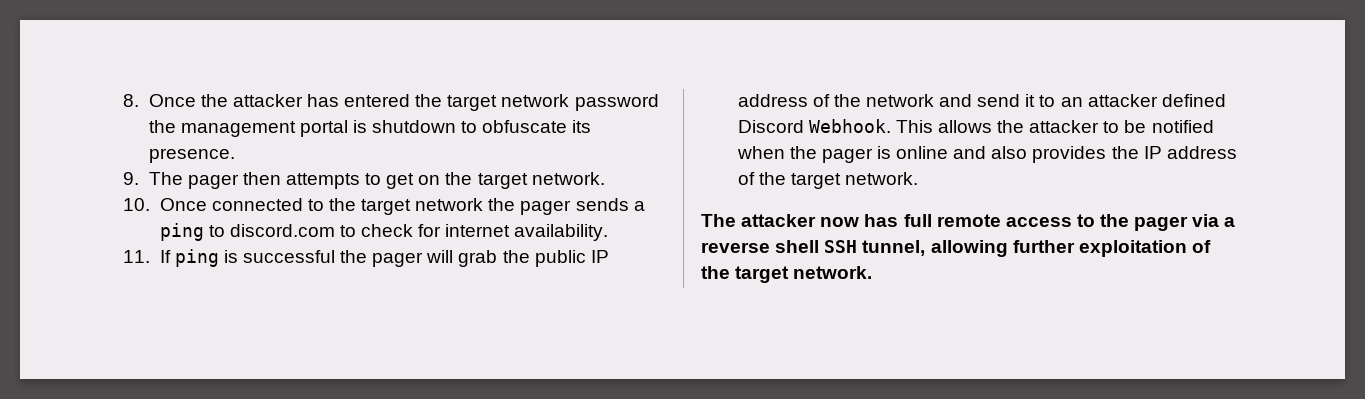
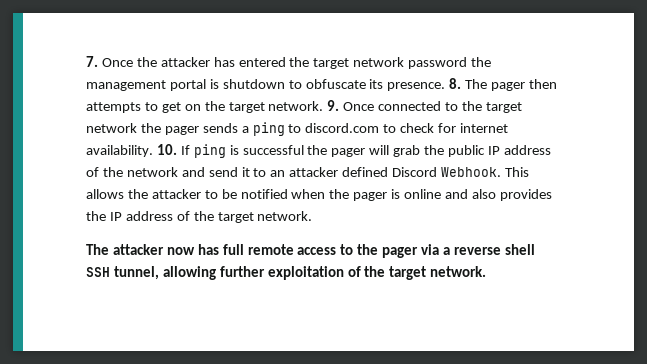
- 8. Once the attacker has entered the target network password the management portal is shutdown to obfuscate its presence.
- 9. The pager then attempts to get on the target network.
- 10. Once connected to the target network the pager sends a ping to discord.com to check for internet availability.
- 11. If ping is successful the pager will grab the public IP address of the network and send it to an attacker defined Discord Webhook.
+ 7. Once the attacker has entered the target network password the management portal is shutdown to obfuscate its presence. 8. The pager then attempts to get on the target network. 9. Once connected to the target network the pager sends a ping to discord.com to check for internet availability. 10. If ping is successful the pager will grab the public IP address of the network and send it to an attacker defined Discord Webhook.

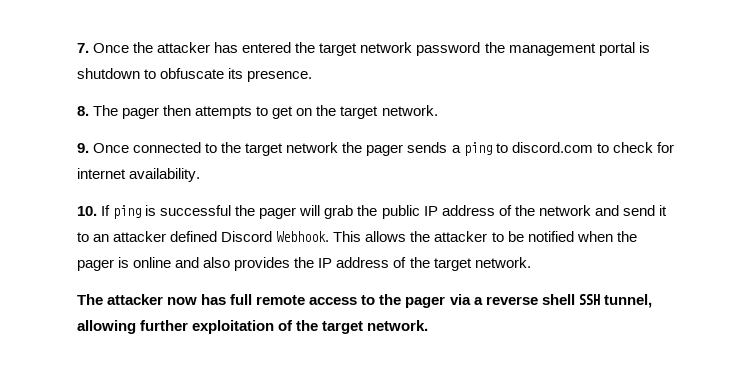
- 7. Once the attacker has entered the target network password the management portal is shutdown to obfuscate its presence. 8. The pager then attempts to get on the target network. 9. Once connected to the target network the pager sends a ping to discord.com to check for internet availability. 10. If ping is successful the pager will grab the public IP address of the network and send it to an attacker defined Discord Webhook.
+ 7. Once the attacker has entered the target network password the management portal is shutdown to obfuscate its presence.
+ 8. The pager then attempts to get on the target network.
+ 9. Once connected to the target network the pager sends a ping to discord.com to check for internet availability.
+ 10. If ping is successful the pager will grab the public IP address of the network and send it to an attacker defined Discord Webhook.

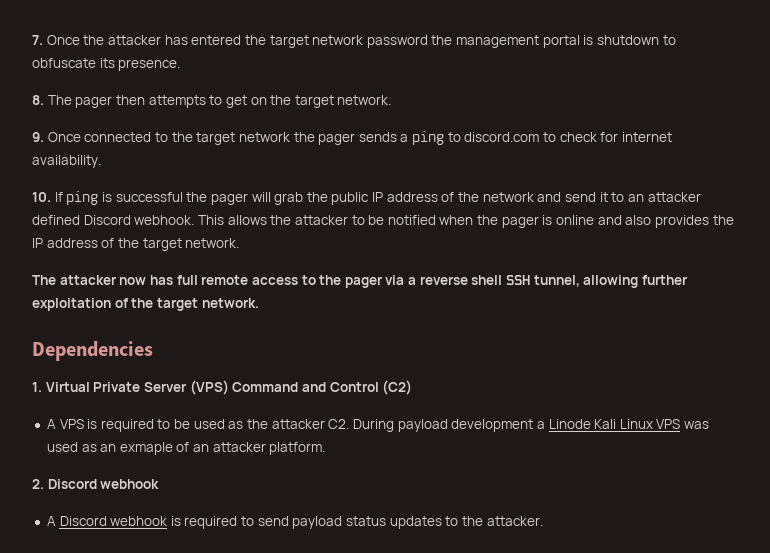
- 10. If ping is successful the pager will grab the public IP address of the network and send it to an attacker defined Discord Webhook.
+ 10. If ping is successful the pager will grab the public IP address of the network and send it to an attacker defined Discord webhook.
+ Dependencies
+ 1. Virtual Private Server (VPS) Command and Control (C2)
+ A VPS is required to be used as the attacker C2. During payload development a Linode Kali Linux VPS was used as an exmaple of an attacker platform.
+ 2. Discord webhook
+ A Discord webhook is required to send payload status updates to the attacker.

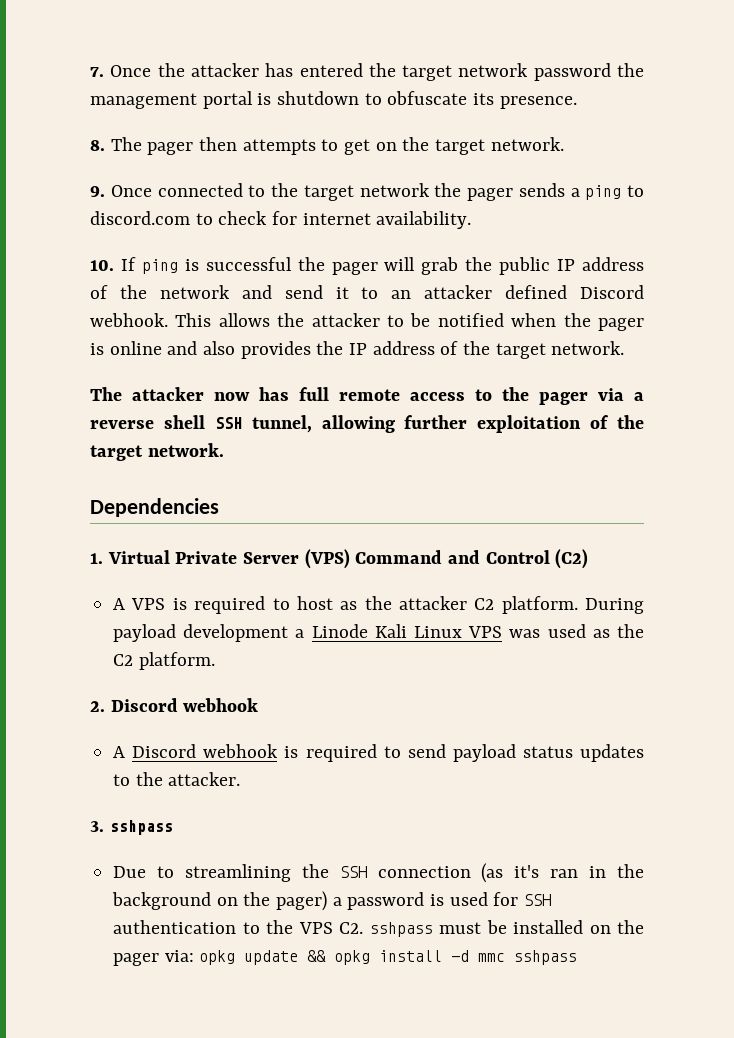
- A VPS is required to be used as the attacker C2. During payload development a Linode Kali Linux VPS was used as an exmaple of an attacker platform.
+ A VPS is required to host as the attacker C2 platform. During payload development a Linode Kali Linux VPS was used as the C2 platform.
+ 3. sshpass
+ Due to streamlining the SSH connection (as it's ran in the background on the pager) a password is used for SSH authentication to the VPS C2. sshpass must be installed on the pager via: opkg update && opkg install -d mmc sshpass

